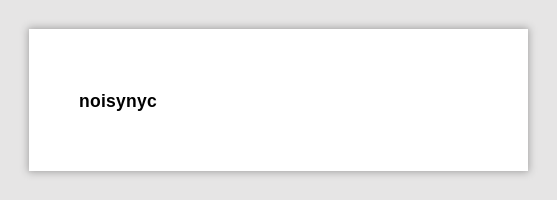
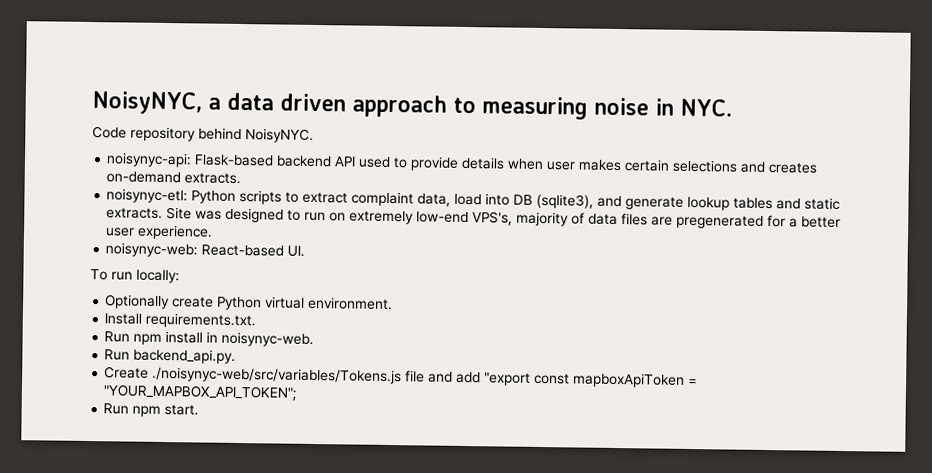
- noisynyc
+ NoisyNYC, a data driven approach to measuring noise in NYC.
+ Code repository behind NoisyNYC.
+ noisynyc-api: Flask-based backend API used to provide details when user makes certain selections and creates on-demand extracts.
+ noisynyc-etl: Python scripts to extract complaint data, load into DB (sqlite3), and generate lookup tables and static extracts. Site was designed to run on extremely low-end VPS's, majority of data files are pregenerated for a better user experience.
+ noisynyc-web: React-based UI.
+ To run locally:
+ Optionally create Python virtual environment.
+ Install requirements.txt.
+ Run npm install in noisynyc-web.
+ Run backend_api.py.
+ Create ./noisynyc-web/src/variables/Tokens.js file and add "export const mapboxApiToken = "YOUR_MAPBOX_API_TOKEN";
+ Run npm start.

